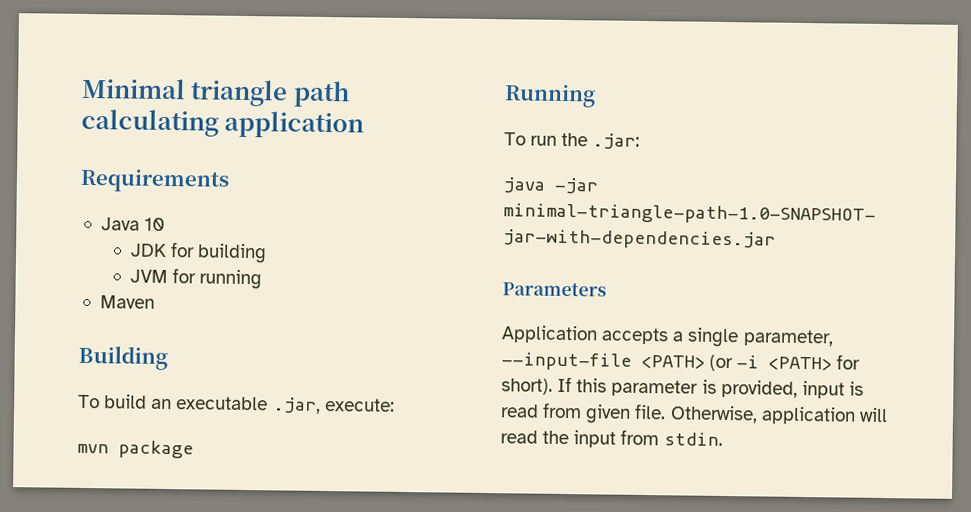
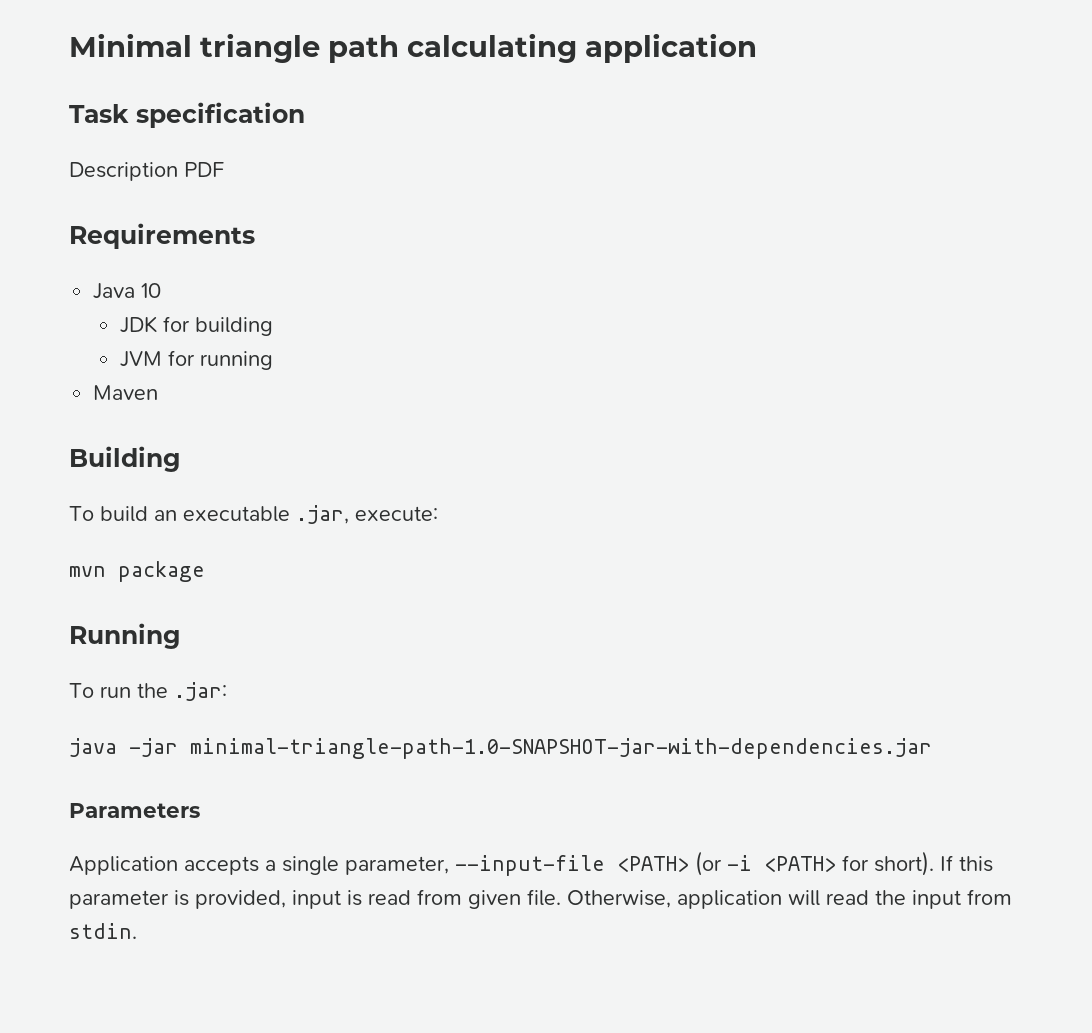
+ Task specification
+ Description PDF

